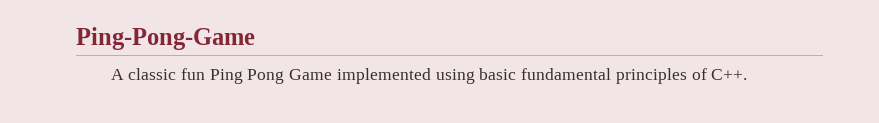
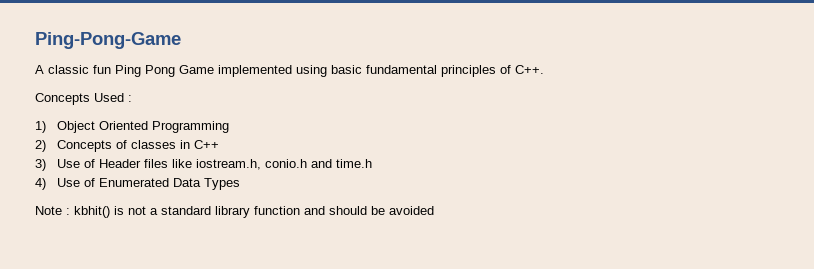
+ Concepts Used :
+ 1) Object Oriented Programming
+ 2) Concepts of classes in C++
+ 3) Use of Header files like iostream.h, conio.h and time.h
+ 4) Use of Enumerated Data Types
+ Note : kbhit() is not a standard library function and should be avoided

